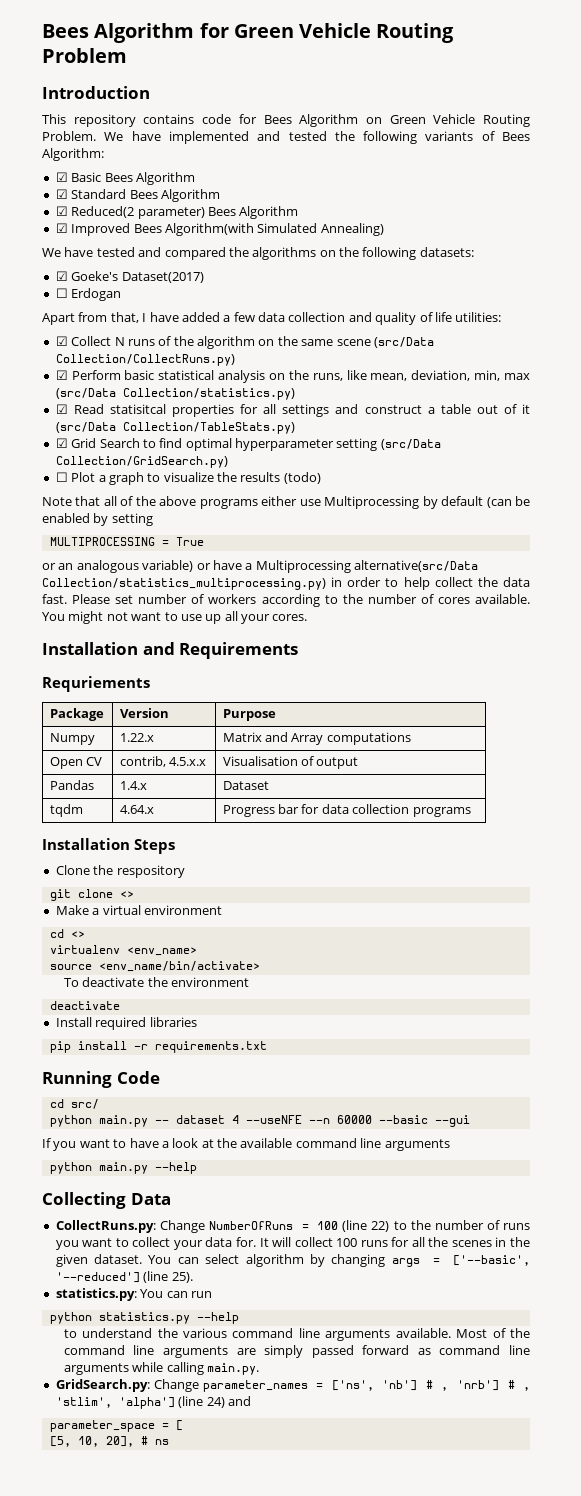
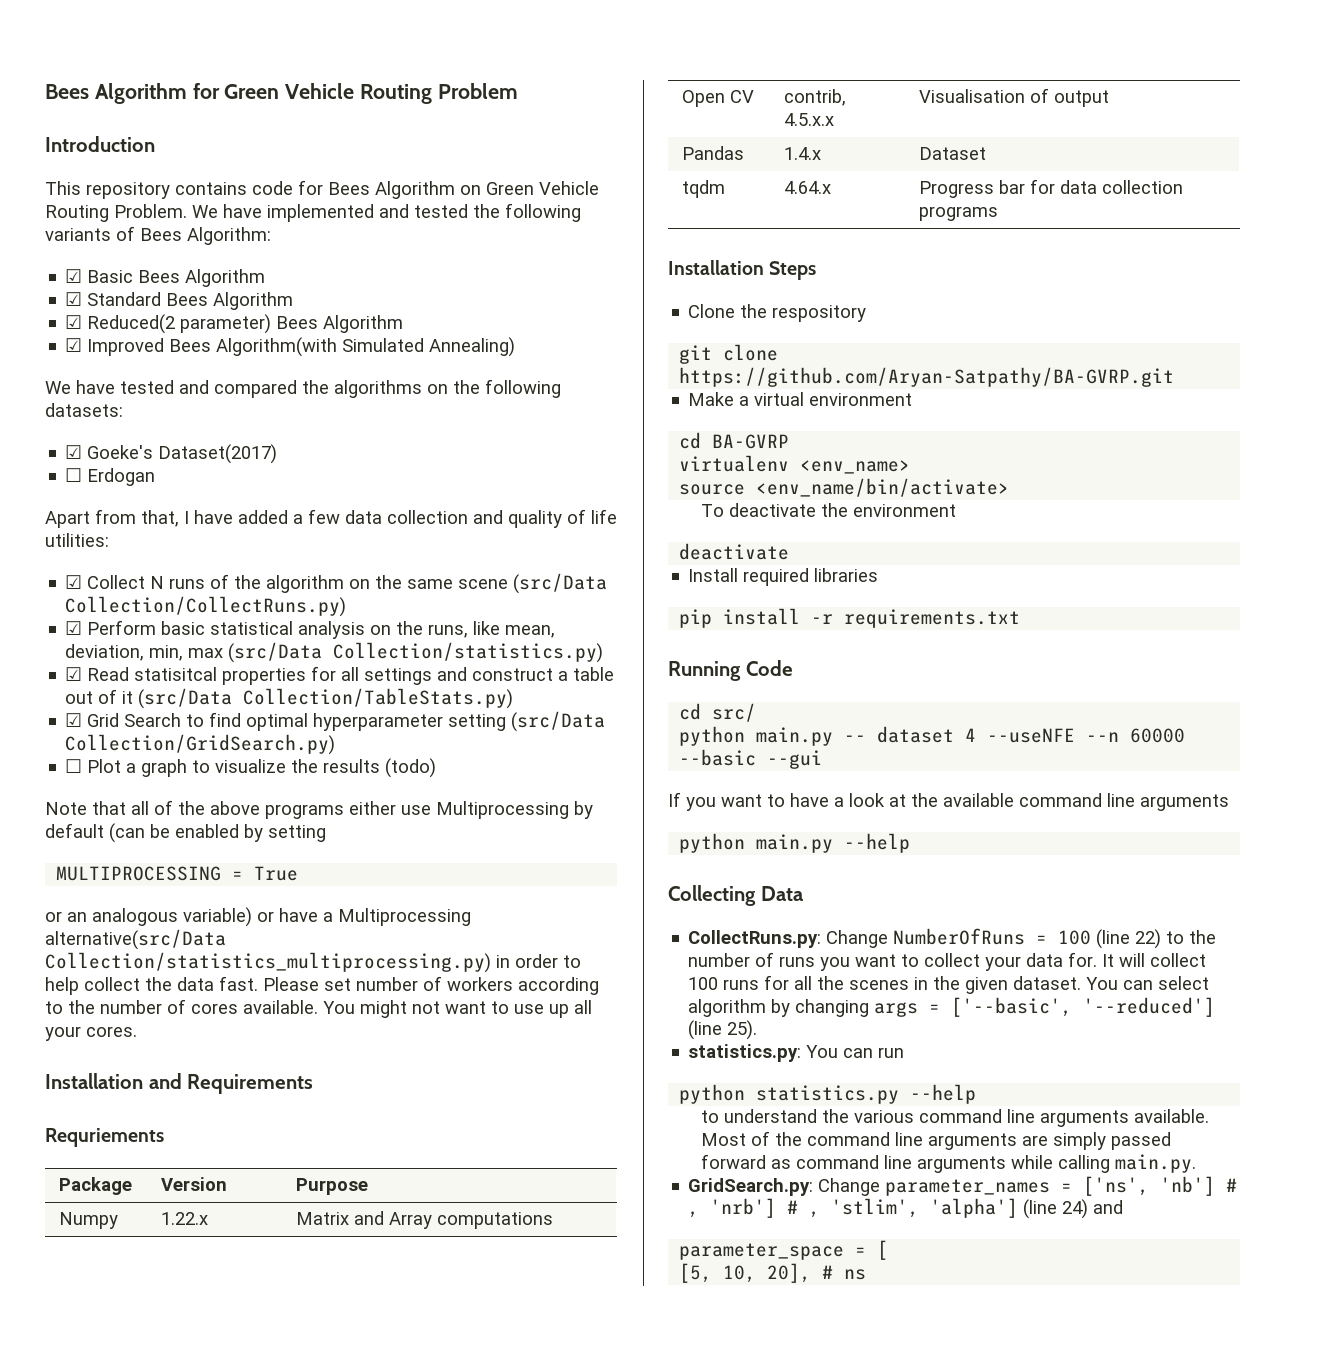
- git clone <>
+ git clone https://github.com/Aryan-Satpathy/BA-GVRP.git
- cd <>
+ cd BA-GVRP

